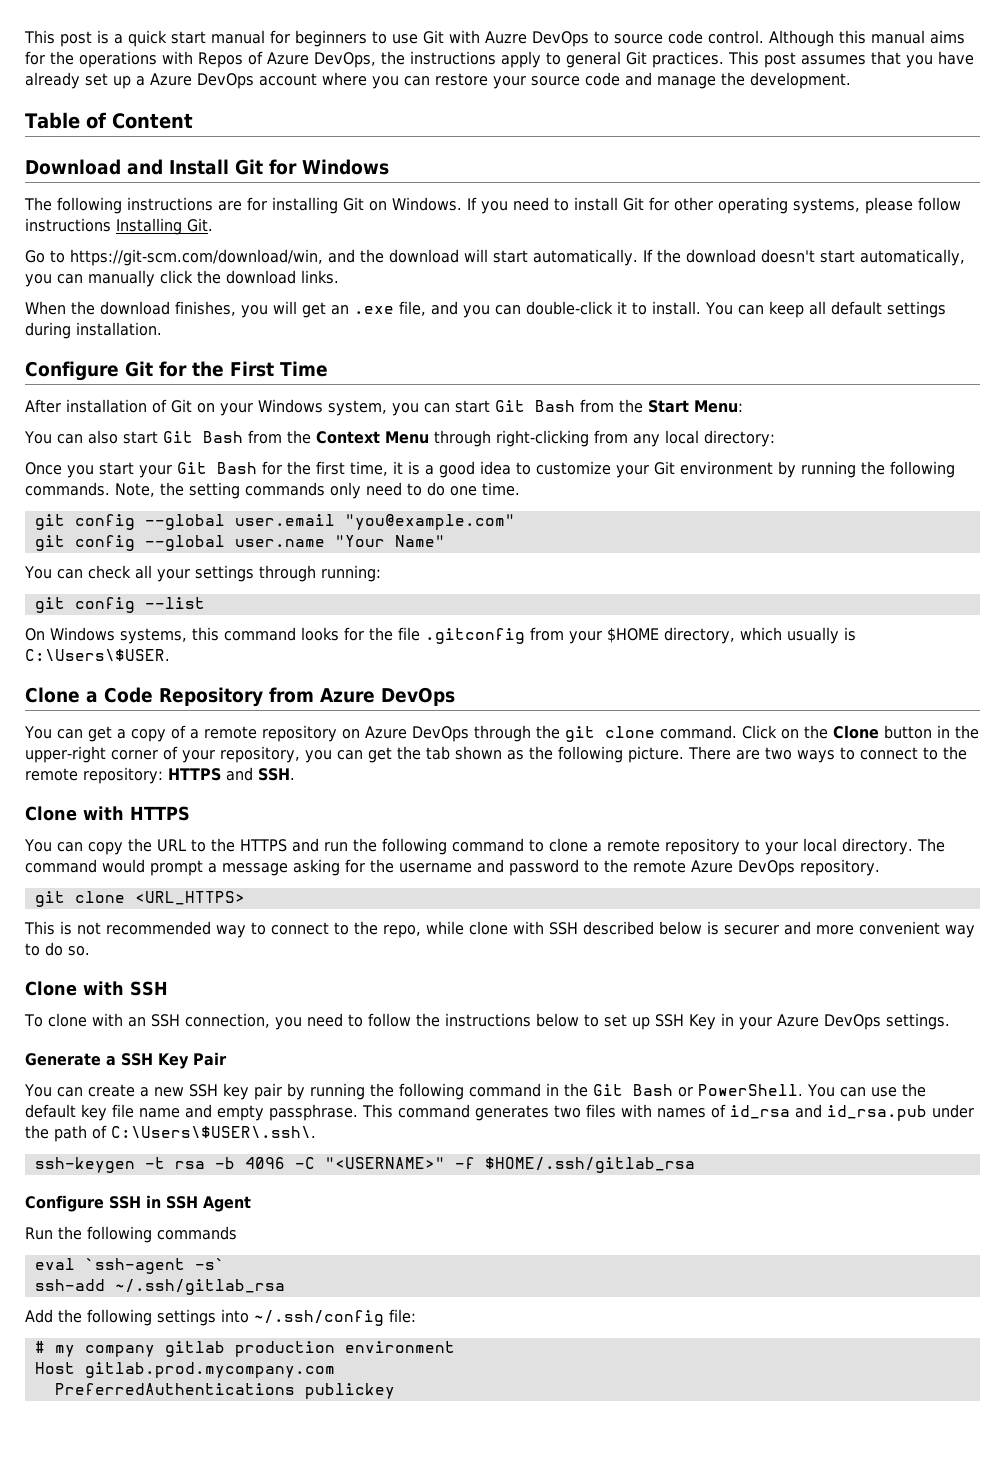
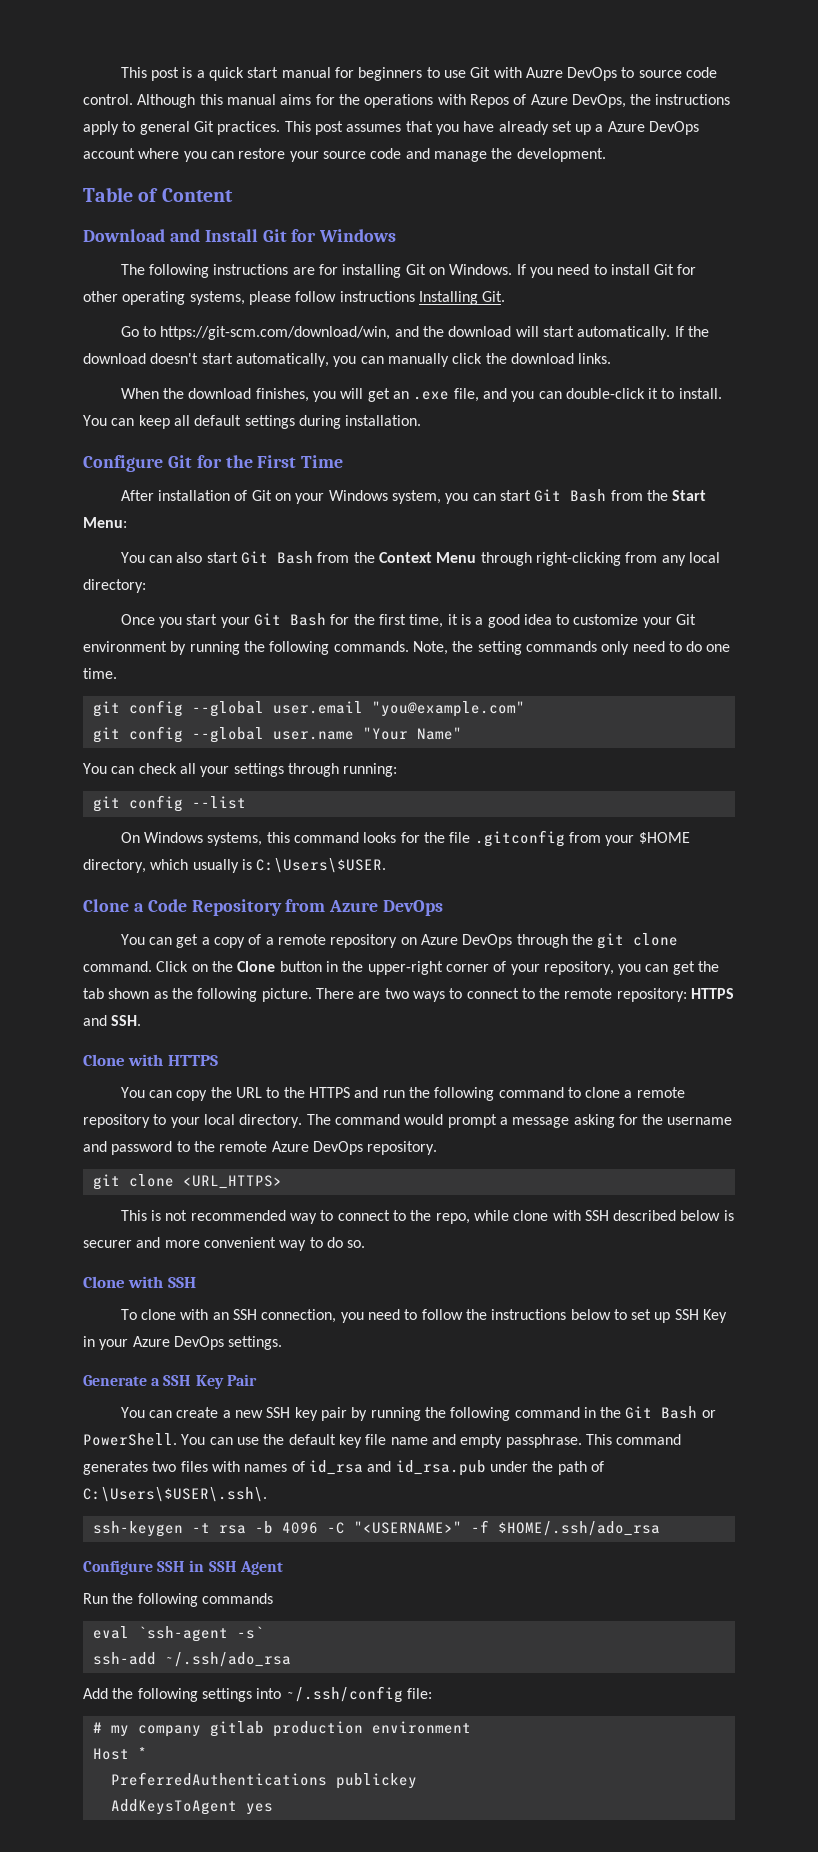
- ssh-keygen -t rsa -b 4096 -C "<USERNAME>" -f $HOME/.ssh/gitlab_rsa
+ ssh-keygen -t rsa -b 4096 -C "<USERNAME>" -f $HOME/.ssh/ado_rsa
- ssh-add ~/.ssh/gitlab_rsa
+ ssh-add ~/.ssh/ado_rsa
- Host gitlab.prod.mycompany.com
+ Host *
+ AddKeysToAgent yes

